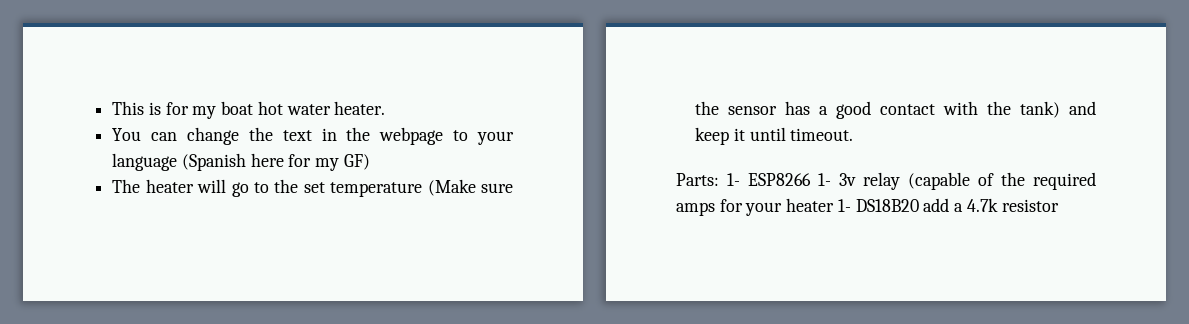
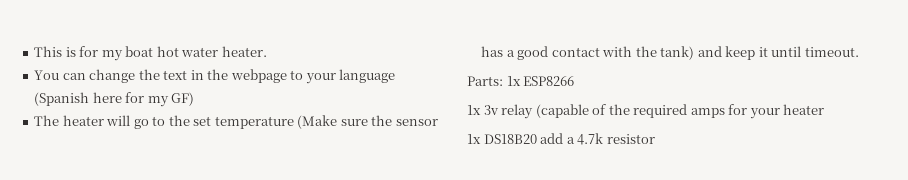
- Parts: 1- ESP8266 1- 3v relay (capable of the required amps for your heater 1- DS18B20 add a 4.7k resistor
+ Parts: 1x ESP8266
+ 1x 3v relay (capable of the required amps for your heater
+ 1x DS18B20 add a 4.7k resistor

